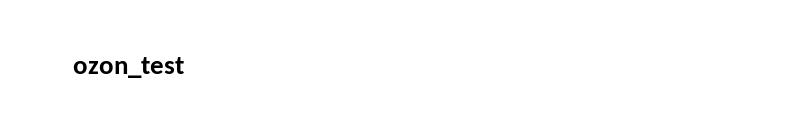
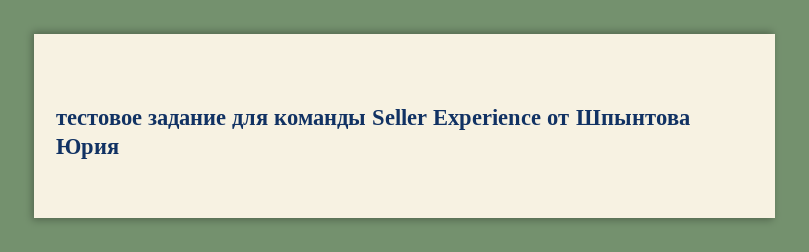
- ozon_test
+ тестовое задание для команды Seller Experience от Шпынтова Юрия

